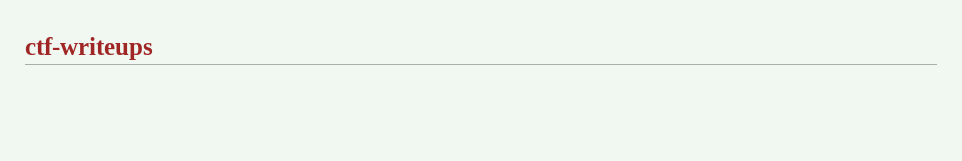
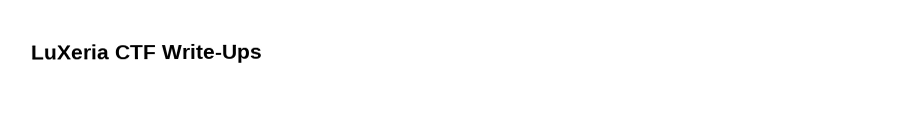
- ctf-writeups
+ LuXeria CTF Write-Ups

